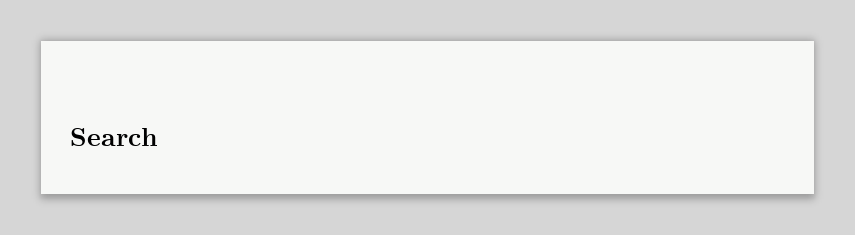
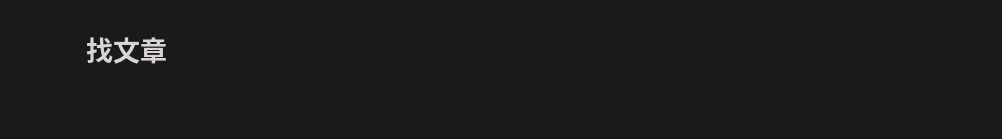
- Search
+ 找文章

